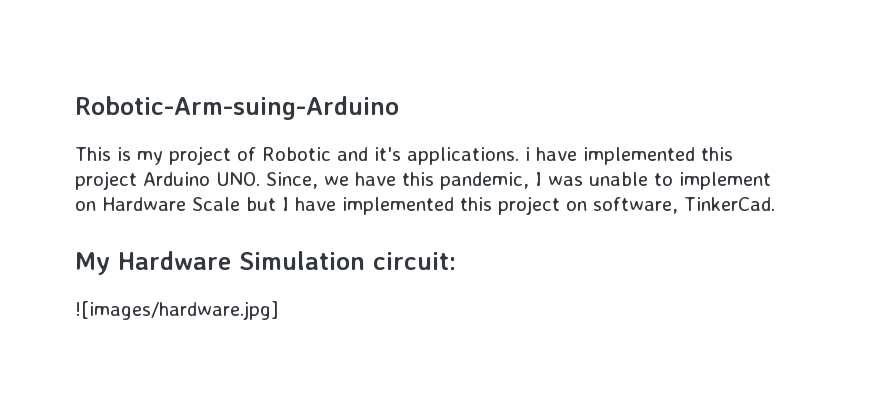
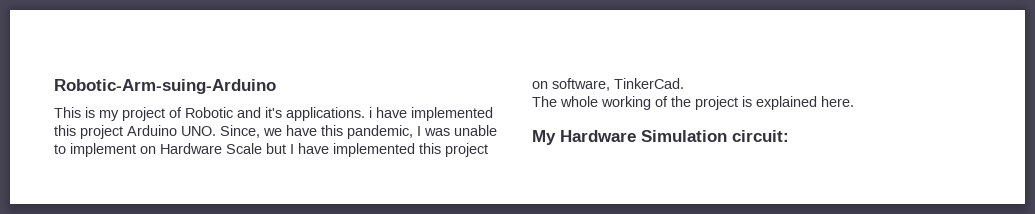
+ The whole working of the project is explained here.
- ![images/hardware.jpg]

